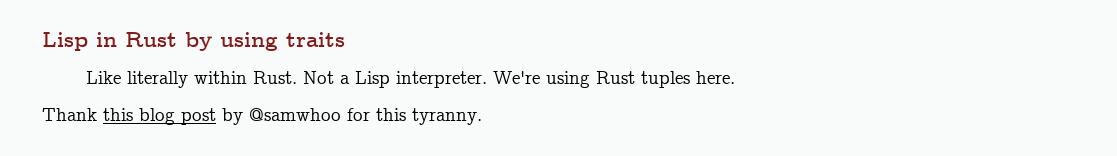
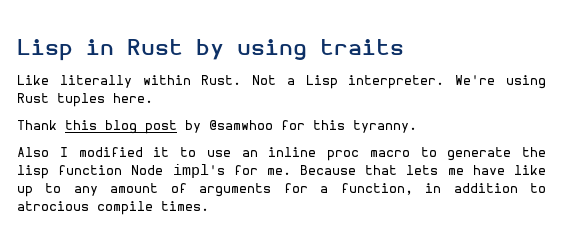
+ Also I modified it to use an inline proc macro to generate the lisp function Node impl's for me. Because that lets me have like up to any amount of arguments for a function, in addition to atrocious compile times.

